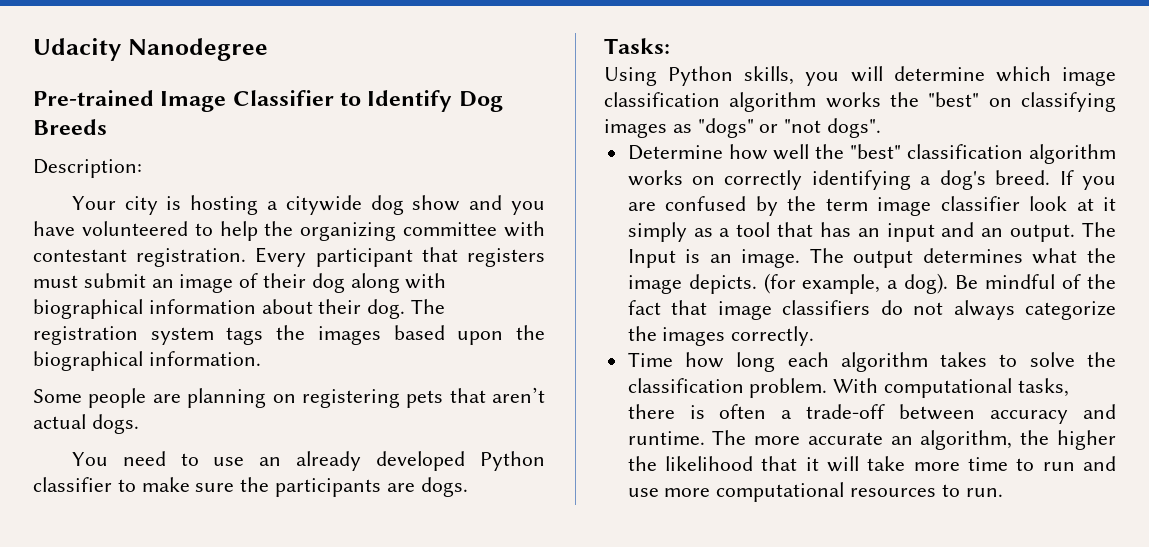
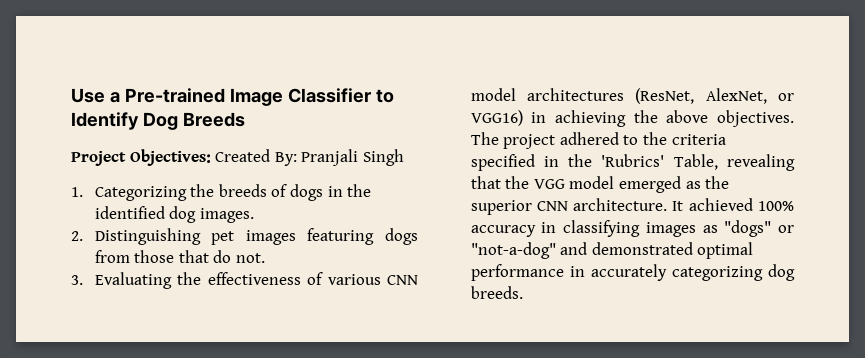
- Udacity Nanodegree
- Pre-trained Image Classifier to Identify Dog Breeds
+ Use a Pre-trained Image Classifier to Identify Dog Breeds
- Description:
- Your city is hosting a citywide dog show and you have volunteered to help the organizing committee with contestant registration. Every participant that registers must submit an image of their dog along with biographical information about their dog. The registration system tags the images based upon the biographical information.
- Some people are planning on registering pets that aren’t actual dogs.
- You need to use an already developed Python classifier to make sure the participants are dogs.
- Tasks:
- Using Python skills, you will determine which image classification algorithm works the "best" on classifying images as "dogs" or "not dogs".
- Determine how well the "best" classification algorithm works on correctly identifying a dog's breed. If you are confused by the term image classifier look at it simply as a tool that has an input and an output. The Input is an image. The output determines what the image depicts. (for example, a dog). Be mindful of the fact that image classifiers do not always categorize the images correctly.
- Time how long each algorithm takes to solve the classification problem. With computational tasks, there is often a trade-off between accuracy and runtime. The more accurate an algorithm, the higher the likelihood that it will take more time to run and use more computational resources to run.
+ Project Objectives: Created By: Pranjali Singh
+ 1. Categorizing the breeds of dogs in the identified dog images.
+ 2. Distinguishing pet images featuring dogs from those that do not.
+ 3. Evaluating the effectiveness of various CNN model architectures (ResNet, AlexNet, or VGG16) in achieving the above objectives. The project adhered to the criteria specified in the 'Rubrics' Table, revealing that the VGG model emerged as the superior CNN architecture. It achieved 100% accuracy in classifying images as "dogs" or "not-a-dog" and demonstrated optimal performance in accurately categorizing dog breeds.

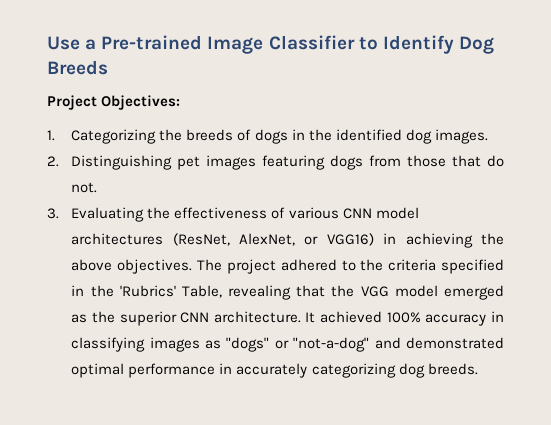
- Project Objectives: Created By: Pranjali Singh
+ Project Objectives:

